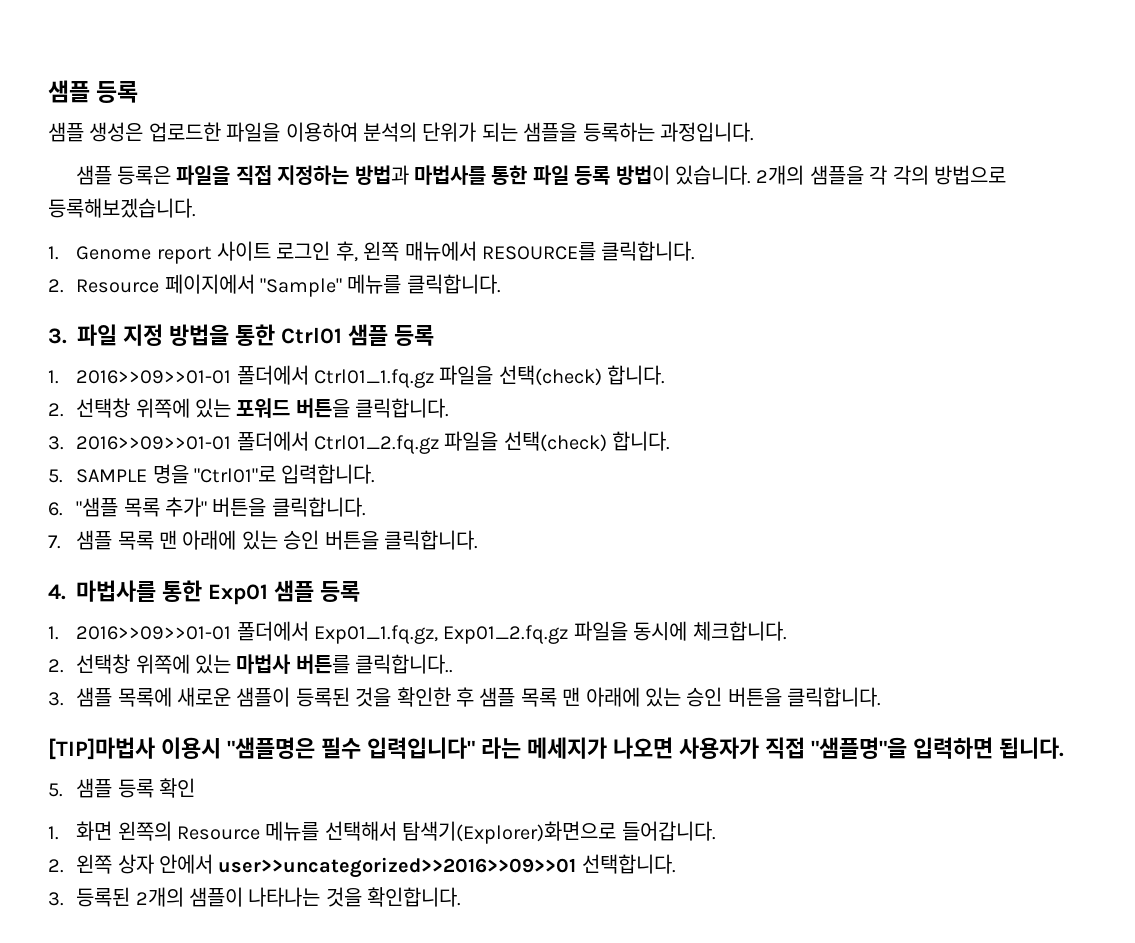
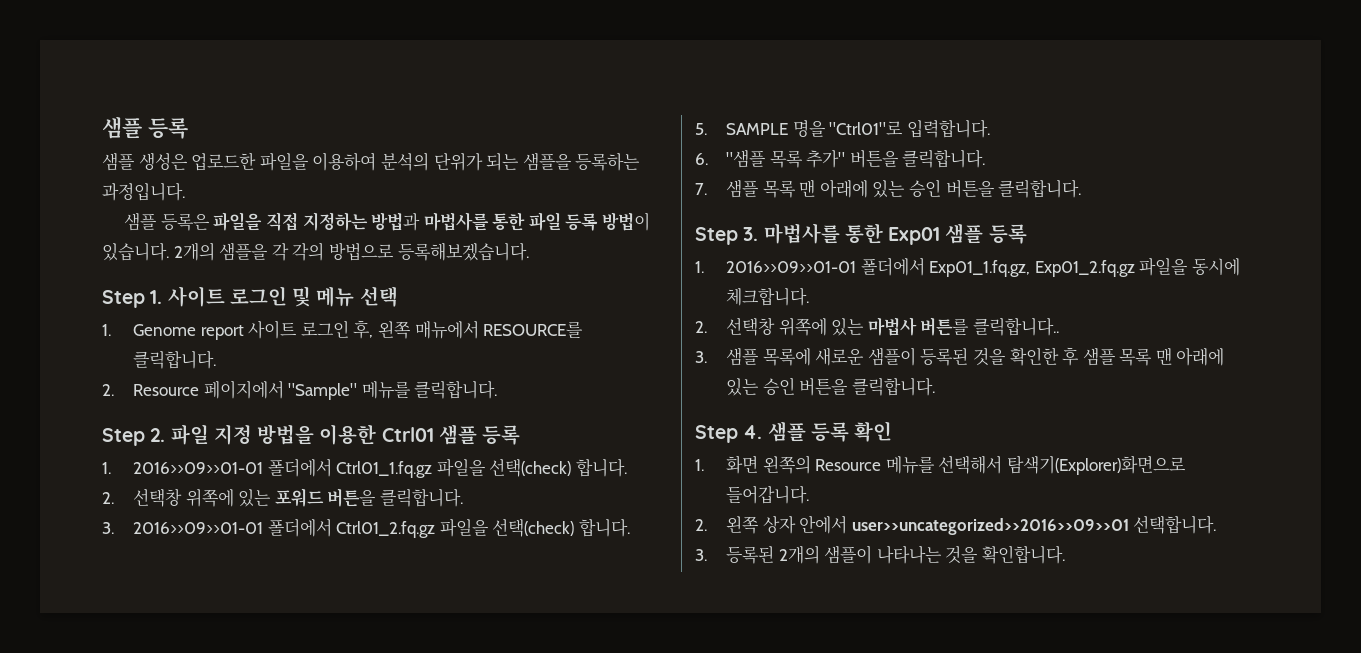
+ Step 1. 사이트 로그인 및 메뉴 선택
- 3. 파일 지정 방법을 통한 Ctrl01 샘플 등록
+ Step 2. 파일 지정 방법을 이용한 Ctrl01 샘플 등록
- 4. 마법사를 통한 Exp01 샘플 등록
+ Step 3. 마법사를 통한 Exp01 샘플 등록
- [TIP]마법사 이용시 "샘플명은 필수 입력입니다" 라는 메세지가 나오면 사용자가 직접 "샘플명"을 입력하면 됩니다.
- 5. 샘플 등록 확인
+ Step 4. 샘플 등록 확인

